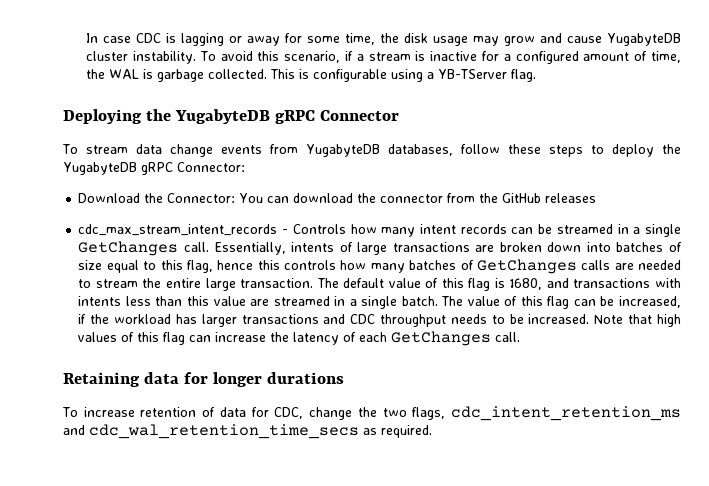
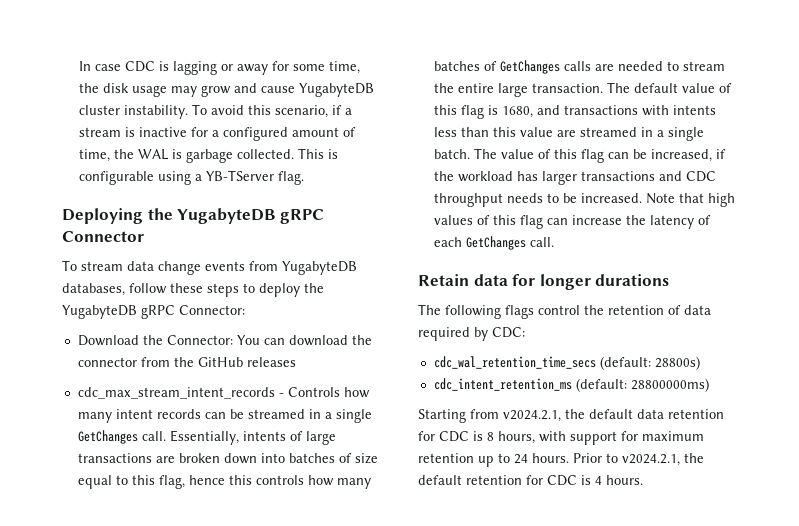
- Retaining data for longer durations
+ Retain data for longer durations
- To increase retention of data for CDC, change the two flags, cdc_intent_retention_ms and cdc_wal_retention_time_secs as required.
+ The following flags control the retention of data required by CDC:
+ cdc_wal_retention_time_secs (default: 28800s)
+ cdc_intent_retention_ms (default: 28800000ms)
+ Starting from v2024.2.1, the default data retention for CDC is 8 hours, with support for maximum retention up to 24 hours. Prior to v2024.2.1, the default retention for CDC is 4 hours.

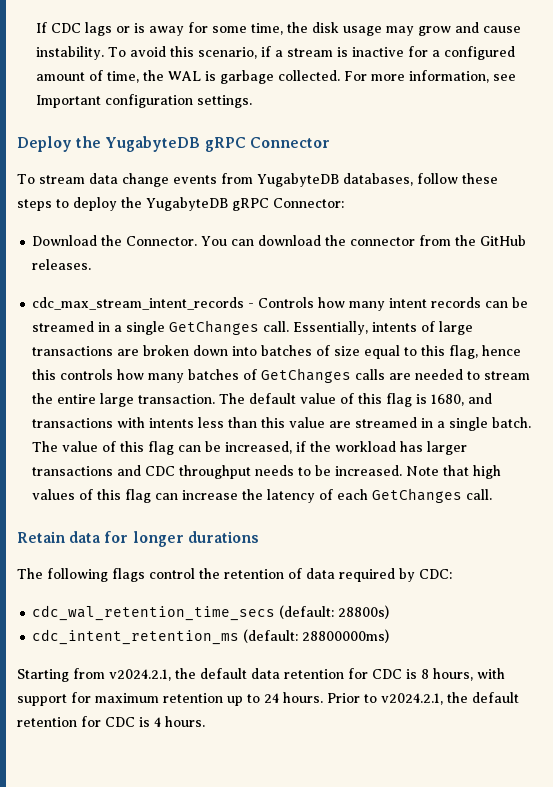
- In case CDC is lagging or away for some time, the disk usage may grow and cause YugabyteDB cluster instability.
+ If CDC lags or is away for some time, the disk usage may grow and cause instability.
- This is configurable using a YB-TServer flag.
- Deploying the YugabyteDB gRPC Connector
+ For more information, see Important configuration settings.
+ Deploy the YugabyteDB gRPC Connector
- Download the Connector: You can download the connector from the GitHub releases
+ Download the Connector. You can download the connector from the GitHub releases.

